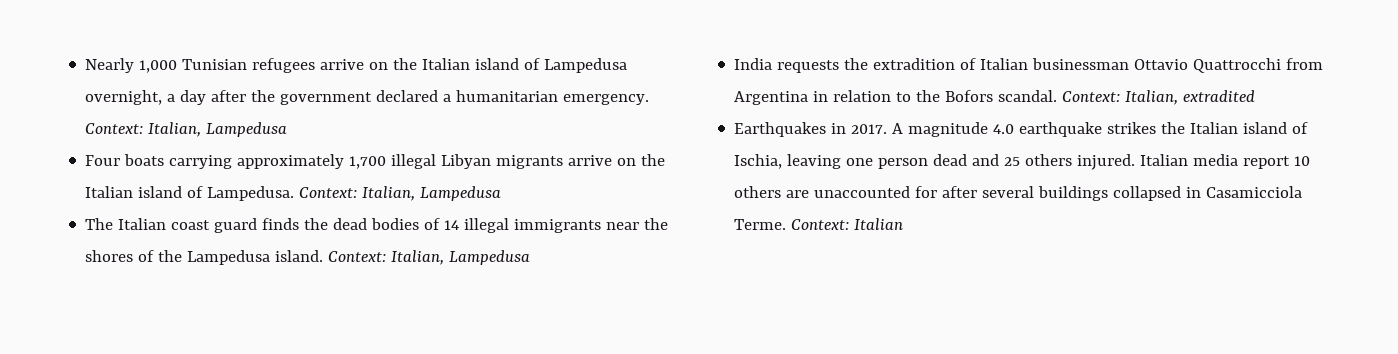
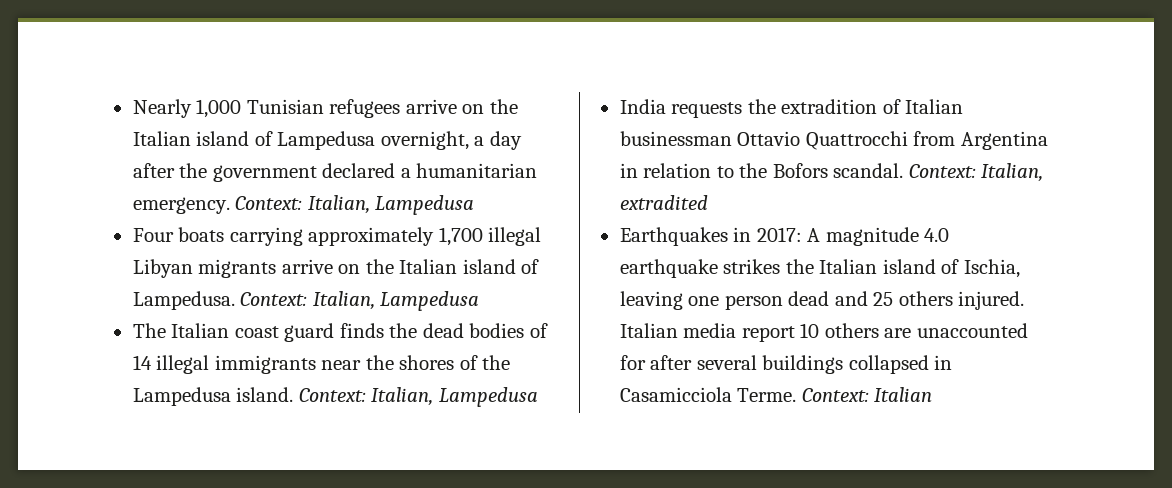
- Earthquakes in 2017. A magnitude 4.0 earthquake strikes the Italian island of Ischia, leaving one person dead and 25 others injured.
+ Earthquakes in 2017: A magnitude 4.0 earthquake strikes the Italian island of Ischia, leaving one person dead and 25 others injured.

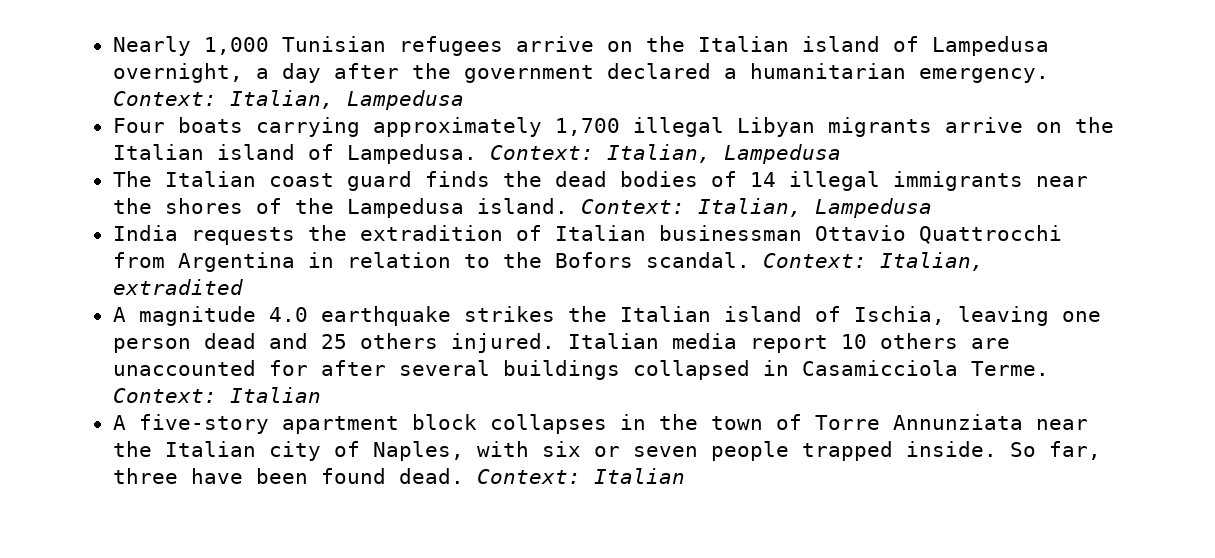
- Earthquakes in 2017: A magnitude 4.0 earthquake strikes the Italian island of Ischia, leaving one person dead and 25 others injured.
+ A magnitude 4.0 earthquake strikes the Italian island of Ischia, leaving one person dead and 25 others injured.
+ A five-story apartment block collapses in the town of Torre Annunziata near the Italian city of Naples, with six or seven people trapped inside. So far, three have been found dead. Context: Italian

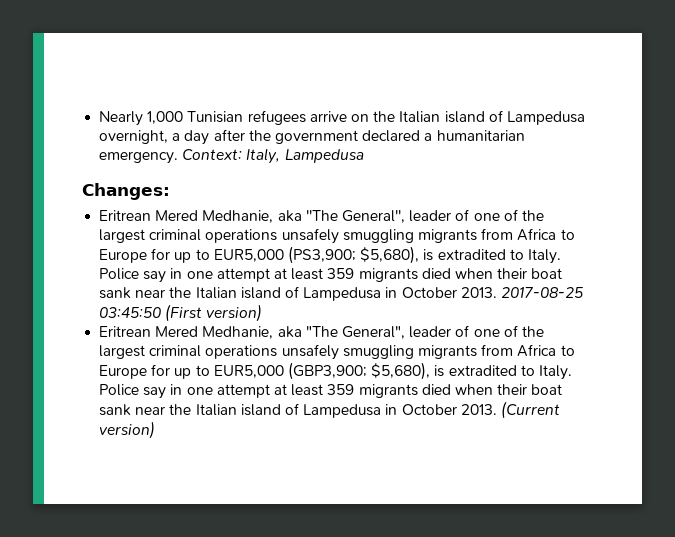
- Nearly 1,000 Tunisian refugees arrive on the Italian island of Lampedusa overnight, a day after the government declared a humanitarian emergency. Context: Italian, Lampedusa
- Four boats carrying approximately 1,700 illegal Libyan migrants arrive on the Italian island of Lampedusa. Context: Italian, Lampedusa
- The Italian coast guard finds the dead bodies of 14 illegal immigrants near the shores of the Lampedusa island. Context: Italian, Lampedusa
- India requests the extradition of Italian businessman Ottavio Quattrocchi from Argentina in relation to the Bofors scandal. Context: Italian, extradited
- A magnitude 4.0 earthquake strikes the Italian island of Ischia, leaving one person dead and 25 others injured. Italian media report 10 others are unaccounted for after several buildings collapsed in Casamicciola Terme. Context: Italian
- A five-story apartment block collapses in the town of Torre Annunziata near the Italian city of Naples, with six or seven people trapped inside. So far, three have been found dead. Context: Italian
+ Nearly 1,000 Tunisian refugees arrive on the Italian island of Lampedusa overnight, a day after the government declared a humanitarian emergency. Context: Italy, Lampedusa
+ Changes:
+ Eritrean Mered Medhanie, aka ''The General'', leader of one of the largest criminal operations unsafely smuggling migrants from Africa to Europe for up to EUR5,000 (PS3,900; $5,680), is extradited to Italy. Police say in one attempt at least 359 migrants died when their boat sank near the Italian island of Lampedusa in October 2013. 2017-08-25 03:45:50 (First version)
+ Eritrean Mered Medhanie, aka "The General", leader of one of the largest criminal operations unsafely smuggling migrants from Africa to Europe for up to EUR5,000 (GBP3,900; $5,680), is extradited to Italy. Police say in one attempt at least 359 migrants died when their boat sank near the Italian island of Lampedusa in October 2013. (Current version)

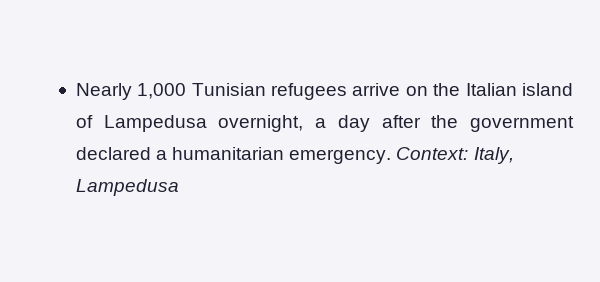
- Changes:
- Eritrean Mered Medhanie, aka ''The General'', leader of one of the largest criminal operations unsafely smuggling migrants from Africa to Europe for up to EUR5,000 (PS3,900; $5,680), is extradited to Italy. Police say in one attempt at least 359 migrants died when their boat sank near the Italian island of Lampedusa in October 2013. 2017-08-25 03:45:50 (First version)
- Eritrean Mered Medhanie, aka "The General", leader of one of the largest criminal operations unsafely smuggling migrants from Africa to Europe for up to EUR5,000 (GBP3,900; $5,680), is extradited to Italy. Police say in one attempt at least 359 migrants died when their boat sank near the Italian island of Lampedusa in October 2013. (Current version)

